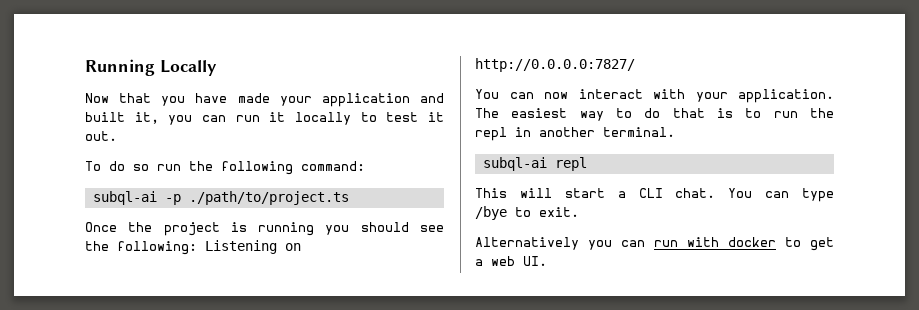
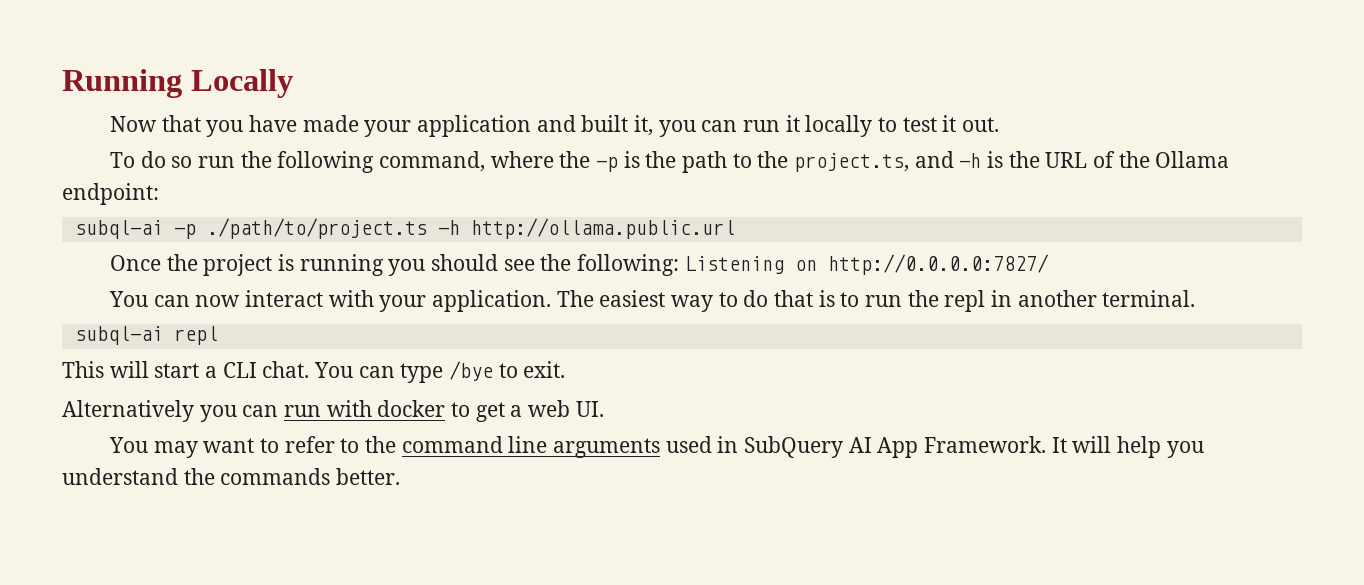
- To do so run the following command:
+ To do so run the following command, where the -p is the path to the project.ts, and -h is the URL of the Ollama endpoint:
- subql-ai -p ./path/to/project.ts
+ subql-ai -p ./path/to/project.ts -h http://ollama.public.url
+ You may want to refer to the command line arguments used in SubQuery AI App Framework. It will help you understand the commands better.

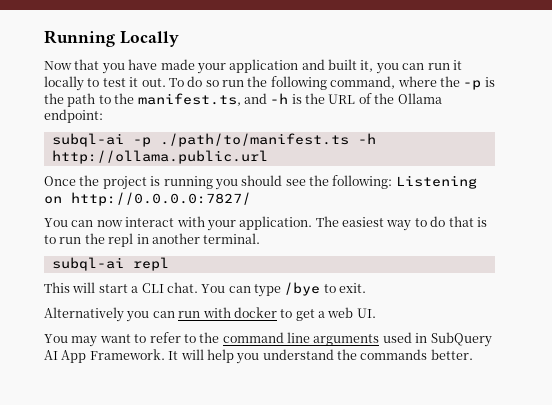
- Now that you have made your application and built it, you can run it locally to test it out.
- To do so run the following command, where the -p is the path to the project.ts, and -h is the URL of the Ollama endpoint:
+ Now that you have made your application and built it, you can run it locally to test it out. To do so run the following command, where the -p is the path to the manifest.ts, and -h is the URL of the Ollama endpoint:
- subql-ai -p ./path/to/project.ts -h http://ollama.public.url
+ subql-ai -p ./path/to/manifest.ts -h http://ollama.public.url

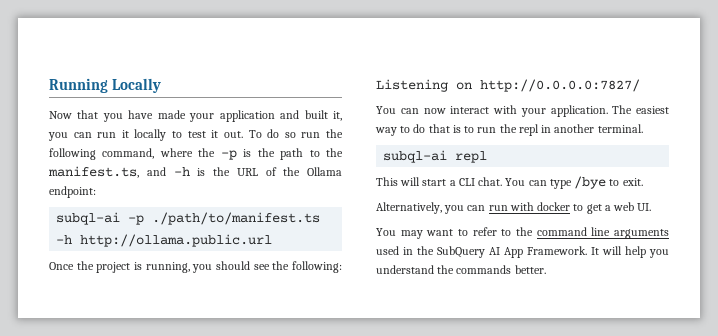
- Once the project is running you should see the following: Listening on http://0.0.0.0:7827/
+ Once the project is running, you should see the following: Listening on http://0.0.0.0:7827/
- Alternatively you can run with docker to get a web UI.
+ Alternatively, you can run with docker to get a web UI.
- You may want to refer to the command line arguments used in SubQuery AI App Framework.
+ You may want to refer to the command line arguments used in the SubQuery AI App Framework.

